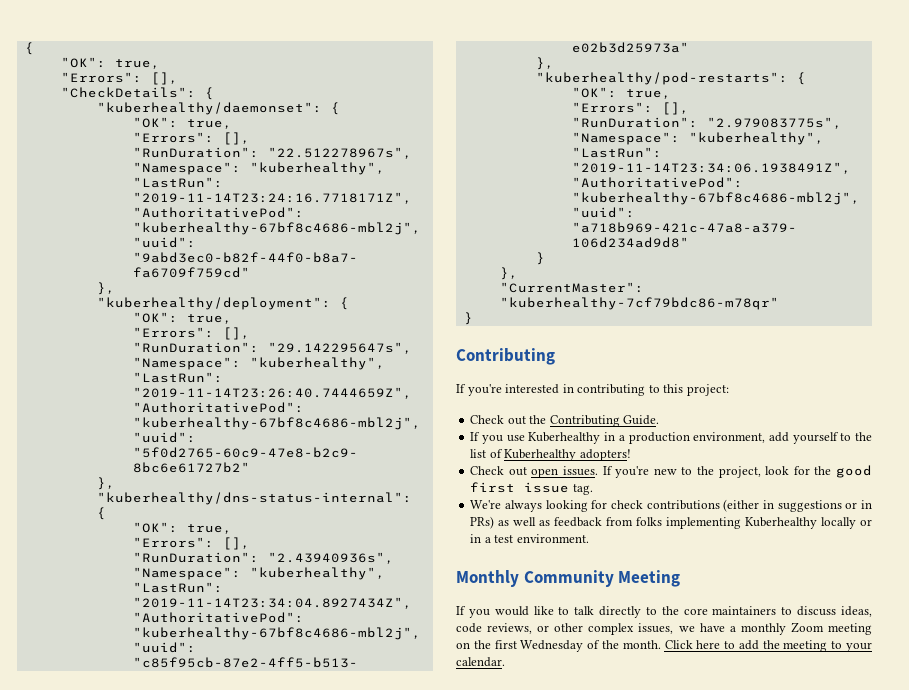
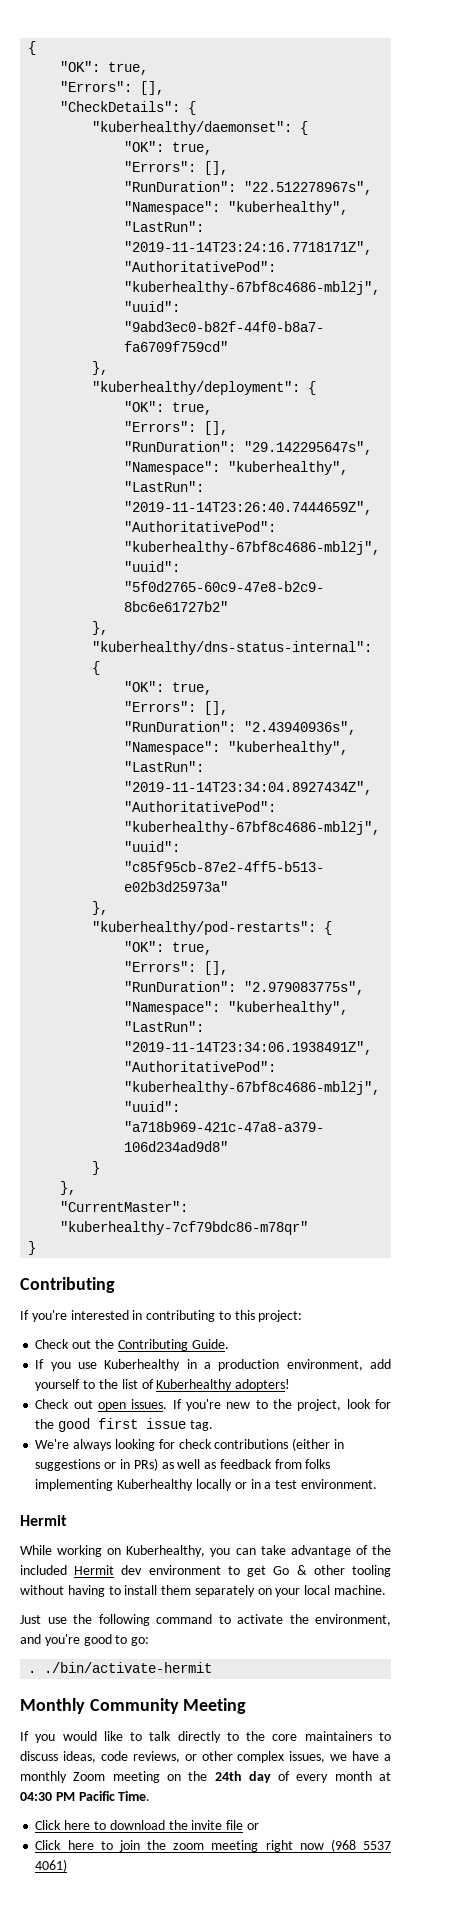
  We're always looking for check contributions (either in suggestions or in PRs) as well as feedback from folks implementing Kuberhealthy locally or in a test environment.
+ Hermit
+ While working on Kuberhealthy, you can take advantage of the included Hermit dev environment to get Go & other tooling without having to install them separately on your local machine.
+ Just use the following command to activate the environment, and you're good to go:
+ . ./bin/activate-hermit
- If you would like to talk directly to the core maintainers to discuss ideas, code reviews, or other complex issues, we have a monthly Zoom meeting on the first Wednesday of the month. Click here to add the meeting to your calendar.
+ If you would like to talk directly to the core maintainers to discuss ideas, code reviews, or other complex issues, we have a monthly Zoom meeting on the 24th day of every month at 04:30 PM Pacific Time.
+ Click here to download the invite file or
+ Click here to join the zoom meeting right now (968 5537 4061)

